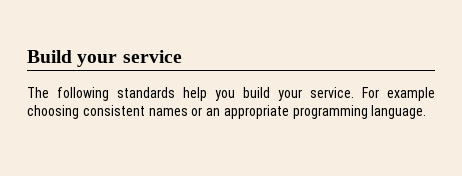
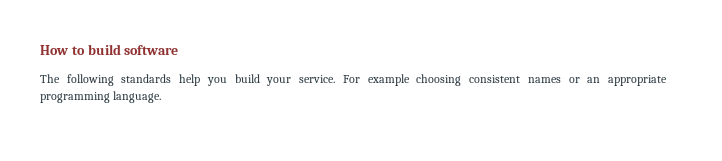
- Build your service
+ How to build software

